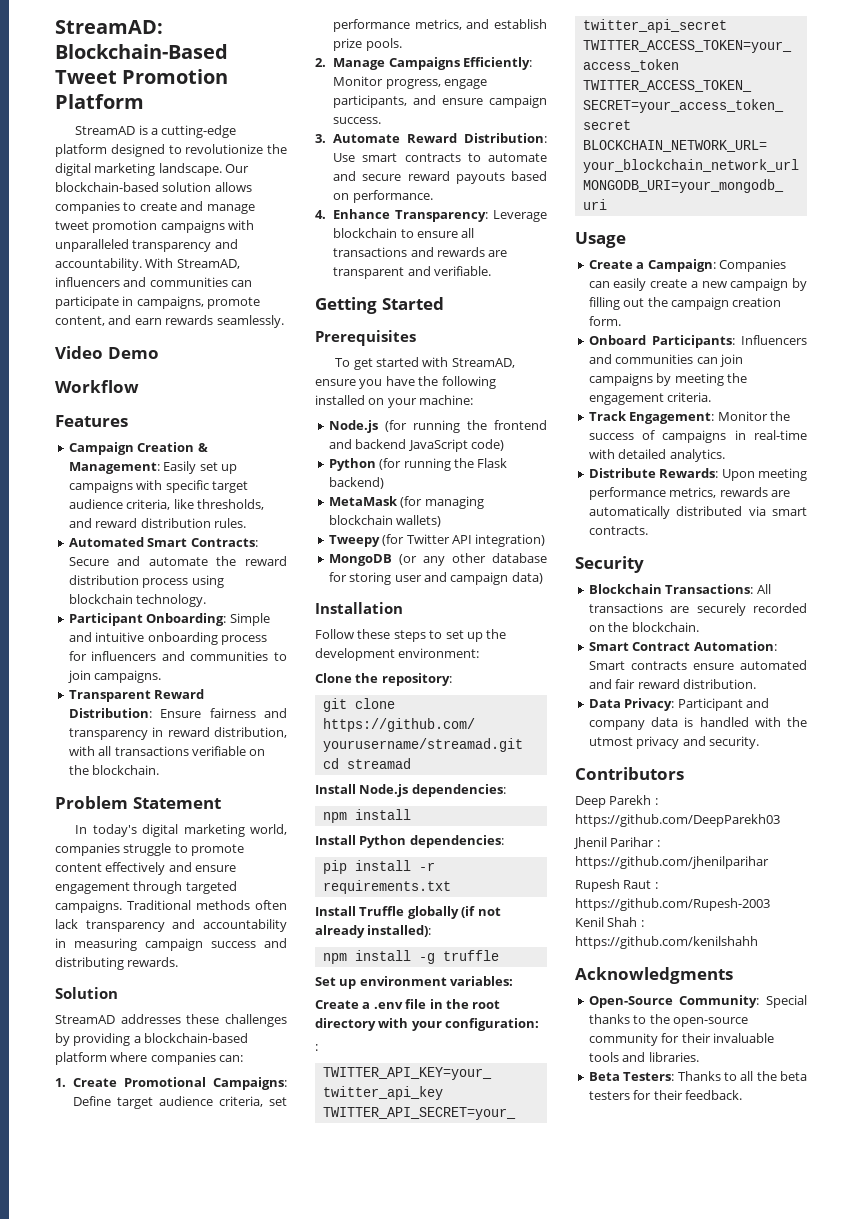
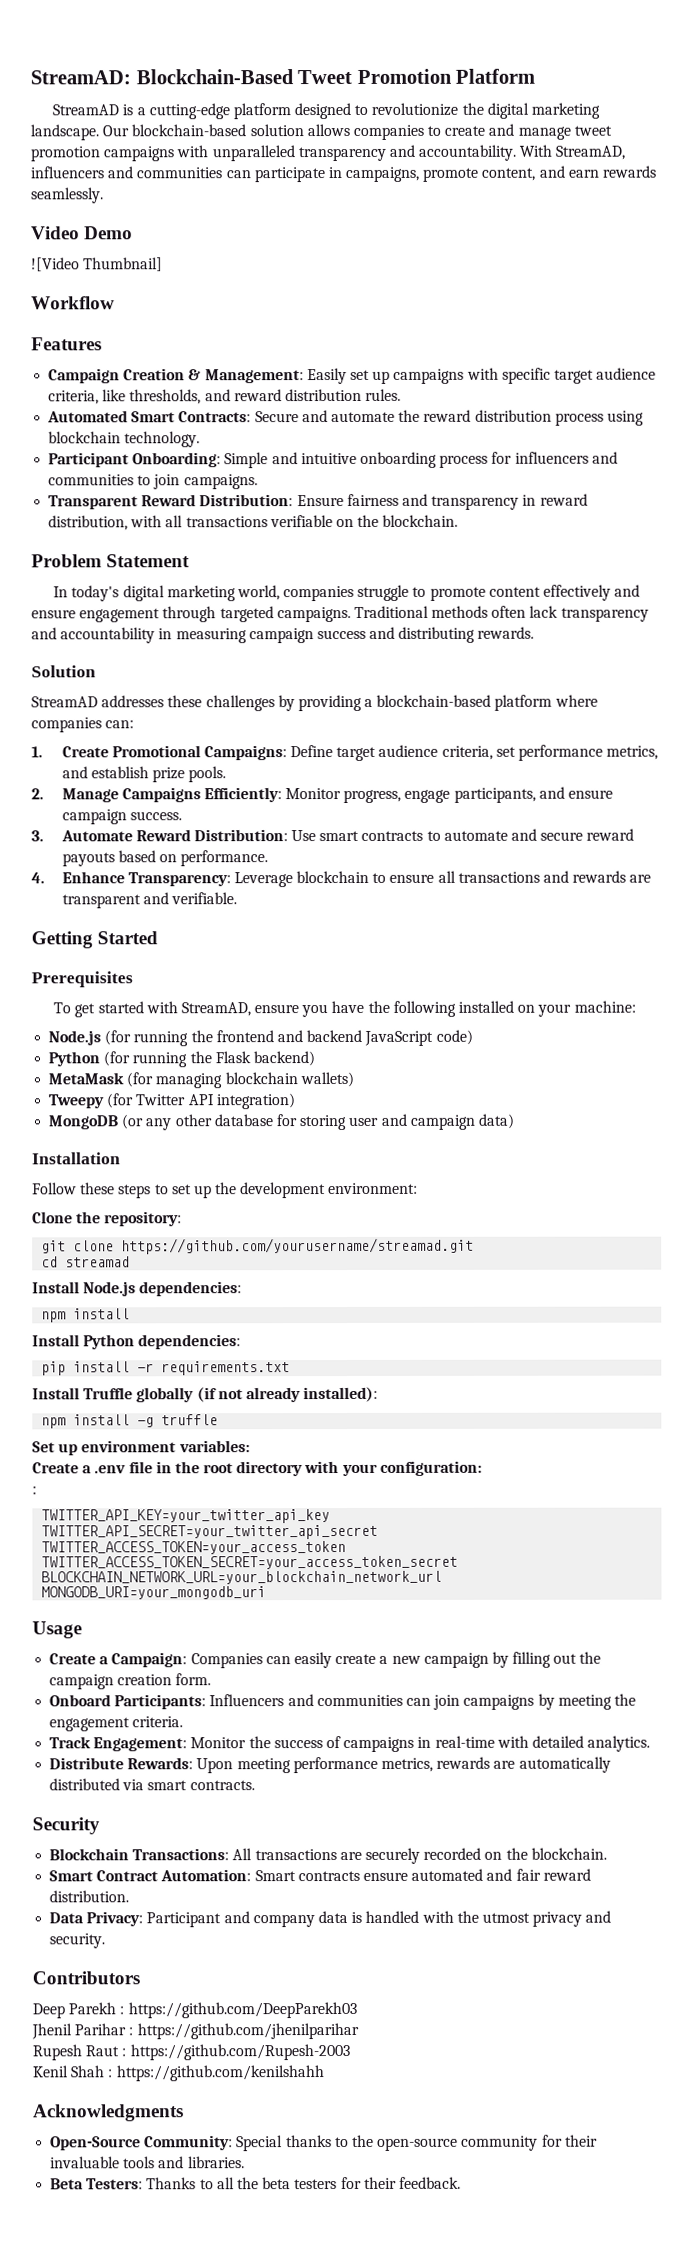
+ ![Video Thumbnail]

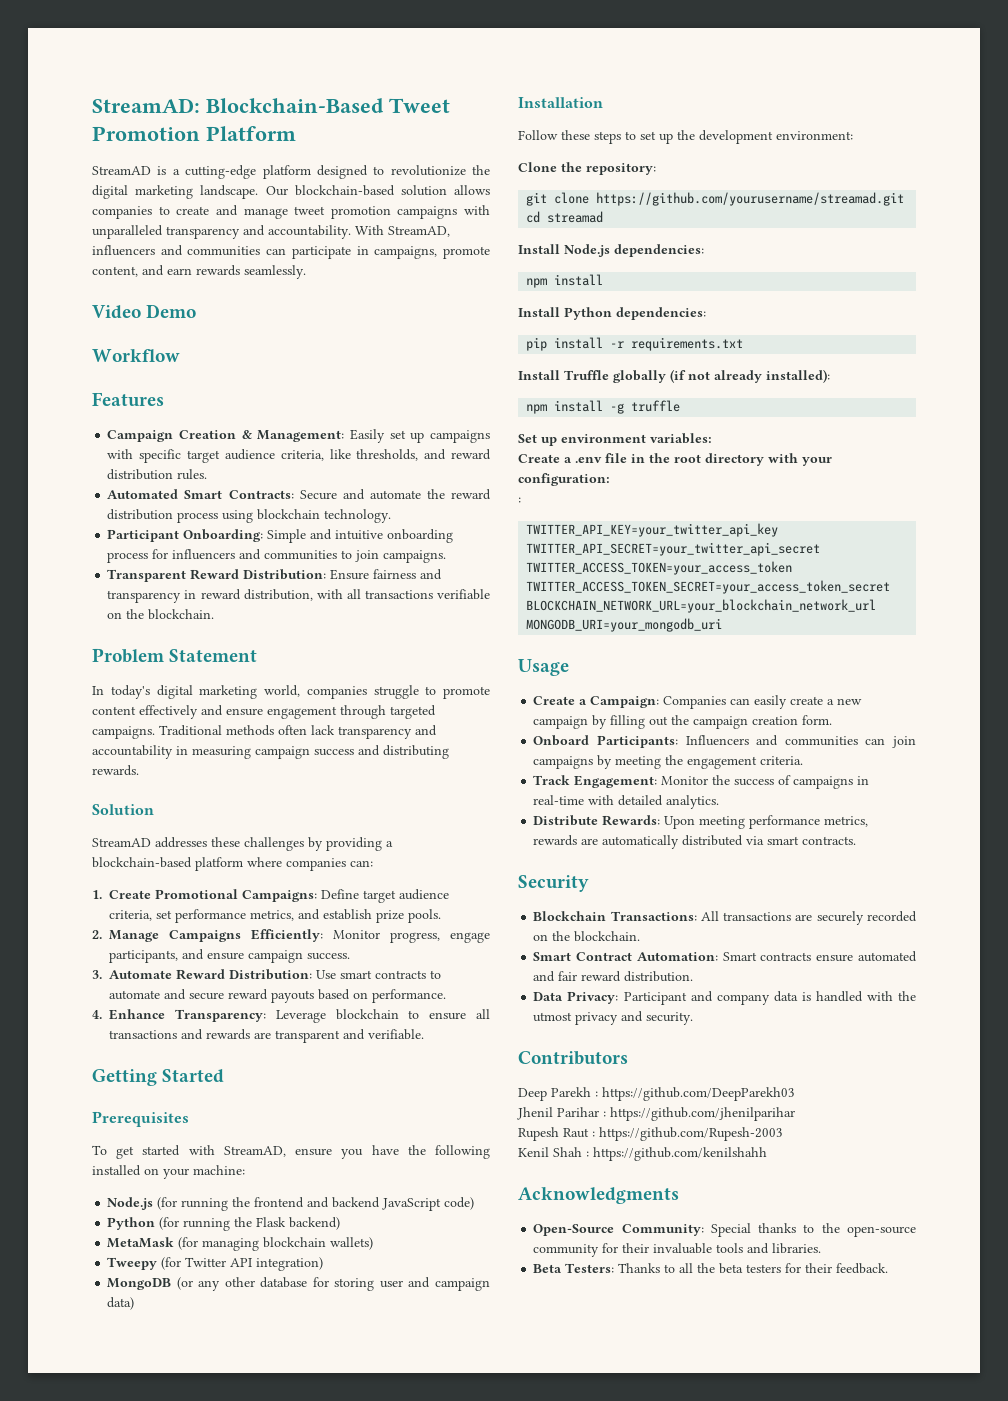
- ![Video Thumbnail]

